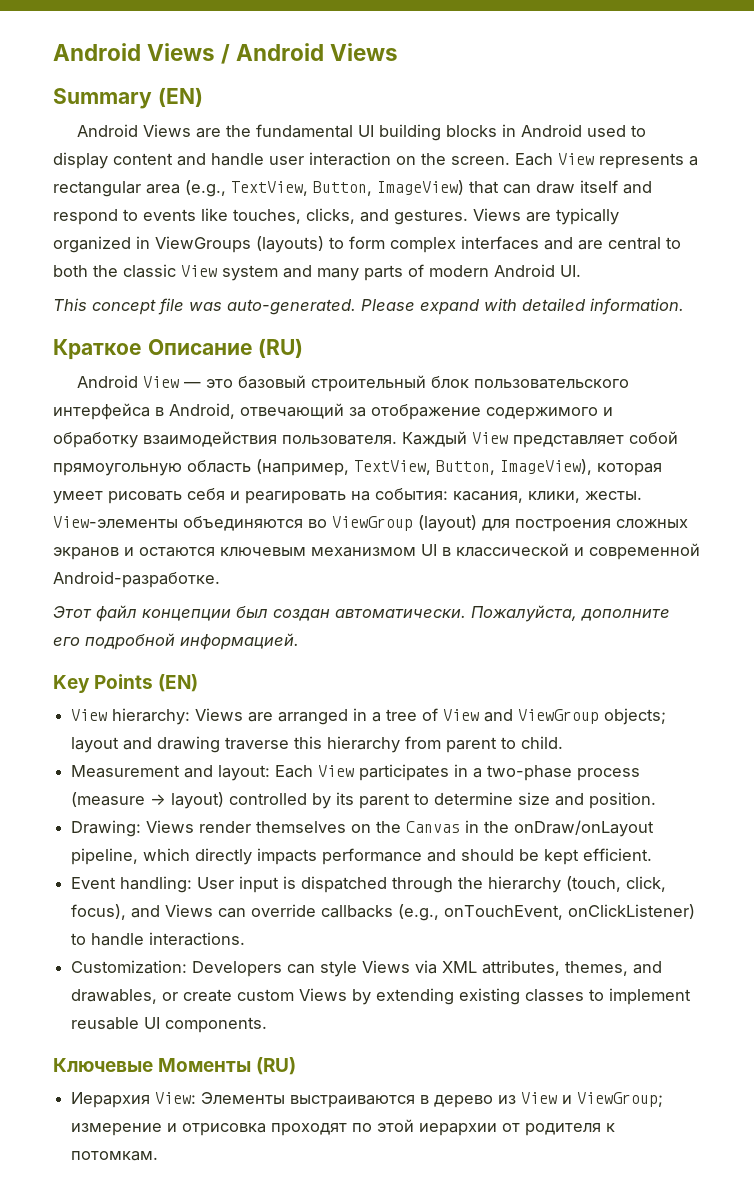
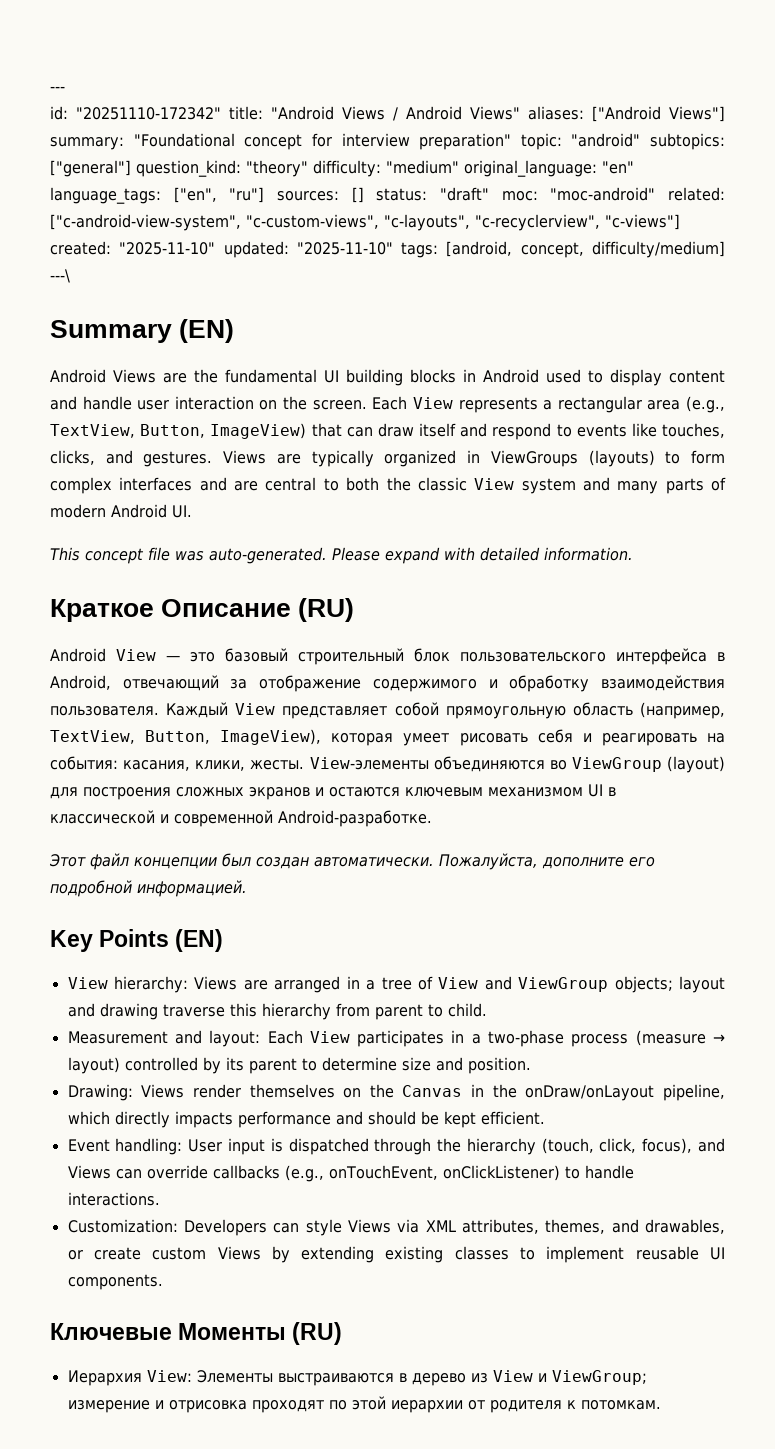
- Android Views / Android Views
+ ---
+ id: "20251110-172342" title: "Android Views / Android Views" aliases: ["Android Views"] summary: "Foundational concept for interview preparation" topic: "android" subtopics: ["general"] question_kind: "theory" difficulty: "medium" original_language: "en" language_tags: ["en", "ru"] sources: [] status: "draft" moc: "moc-android" related: ["c-android-view-system", "c-custom-views", "c-layouts", "c-recyclerview", "c-views"] created: "2025-11-10" updated: "2025-11-10" tags: [android, concept, difficulty/medium] ---\

